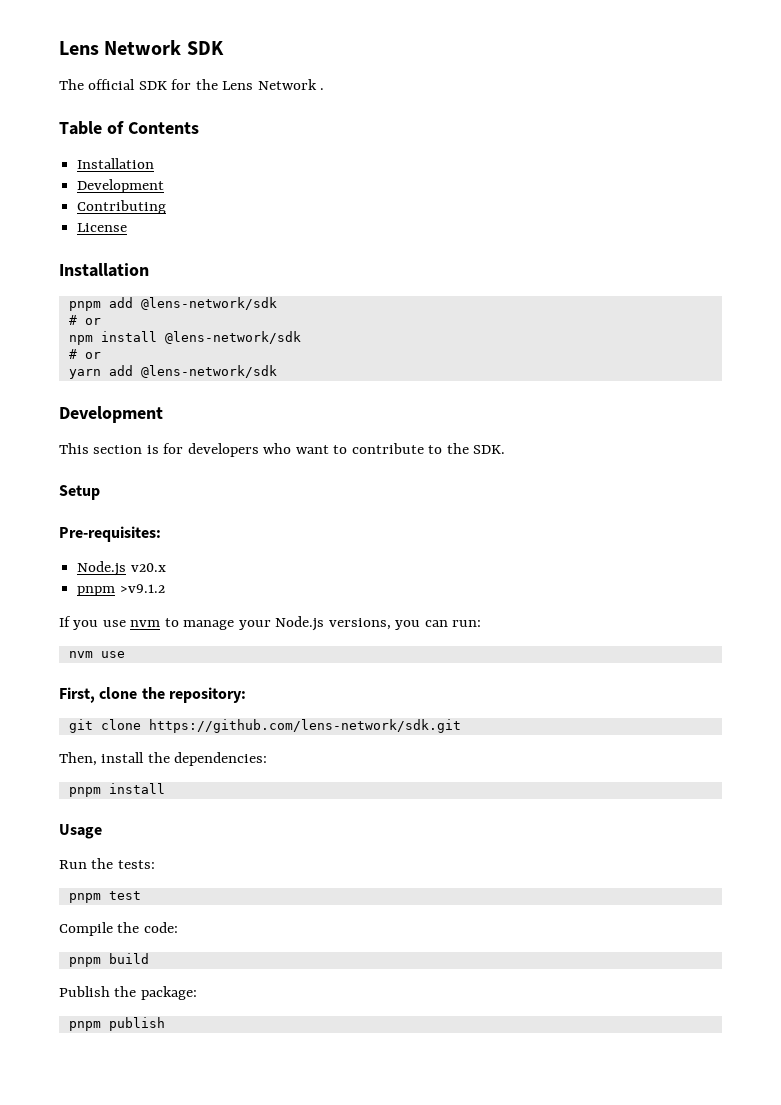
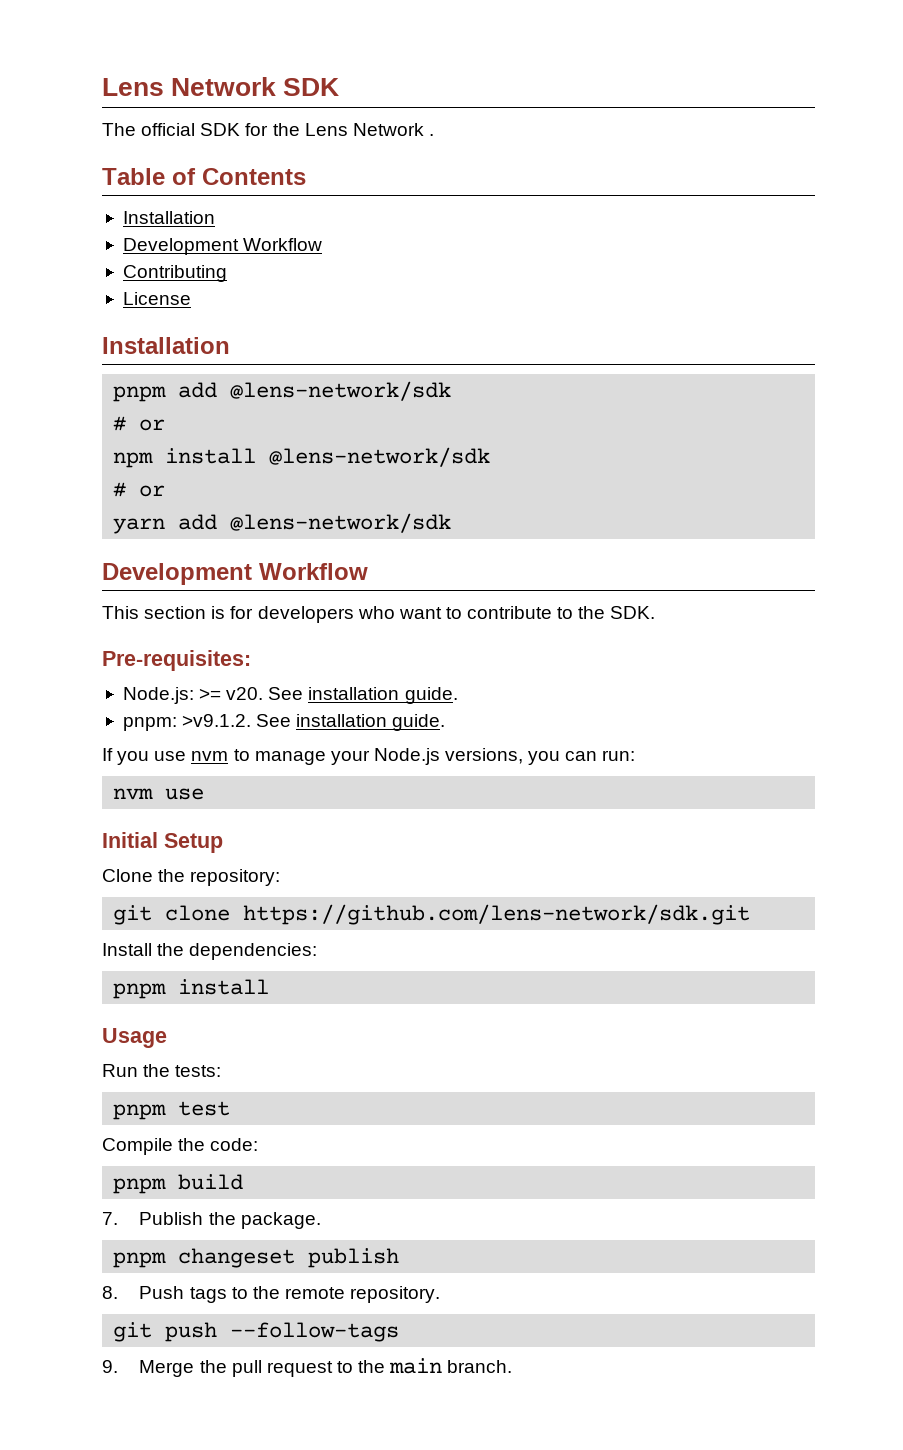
  Table of Contents
  Installation
- Development
+ Development Workflow
  yarn add @lens-network/sdk
- Development
+ Development Workflow
- Setup
- Node.js v20.x
- pnpm >v9.1.2
+ Node.js: >= v20. See installation guide.
+ pnpm: >v9.1.2. See installation guide.
- First, clone the repository:
+ Initial Setup
+ Clone the repository:
- Then, install the dependencies:
+ Install the dependencies:
- Publish the package:
- pnpm publish
+ 7. Publish the package.
+ pnpm changeset publish
+ 8. Push tags to the remote repository.
+ git push --follow-tags
+ 9. Merge the pull request to the main branch.

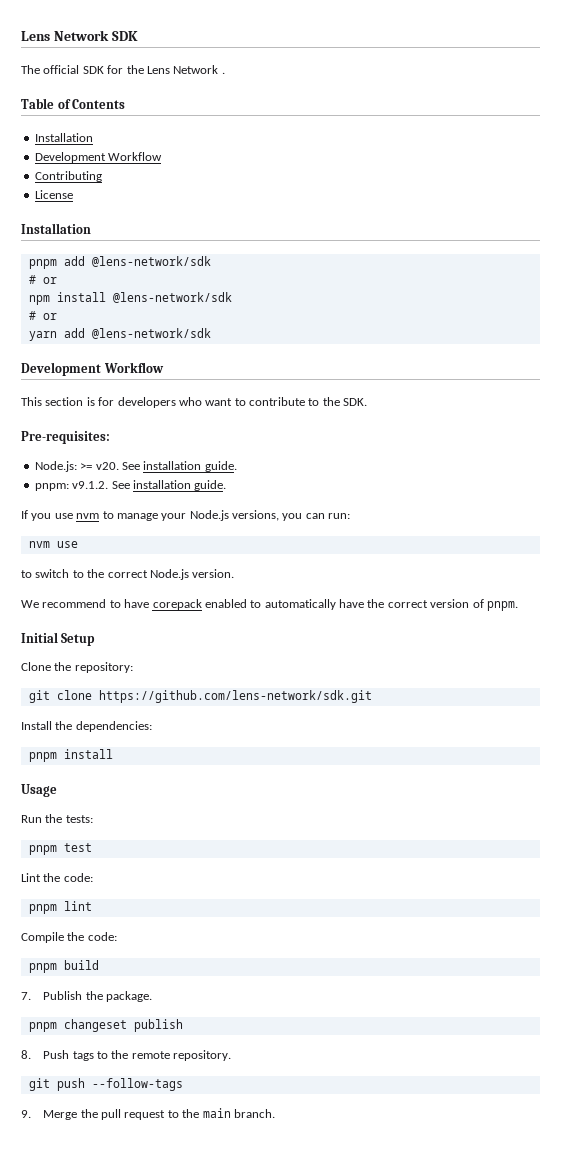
- pnpm: >v9.1.2. See installation guide.
+ pnpm: v9.1.2. See installation guide.
+ to switch to the correct Node.js version.
+ We recommend to have corepack enabled to automatically have the correct version of pnpm.
+ Lint the code:
+ pnpm lint

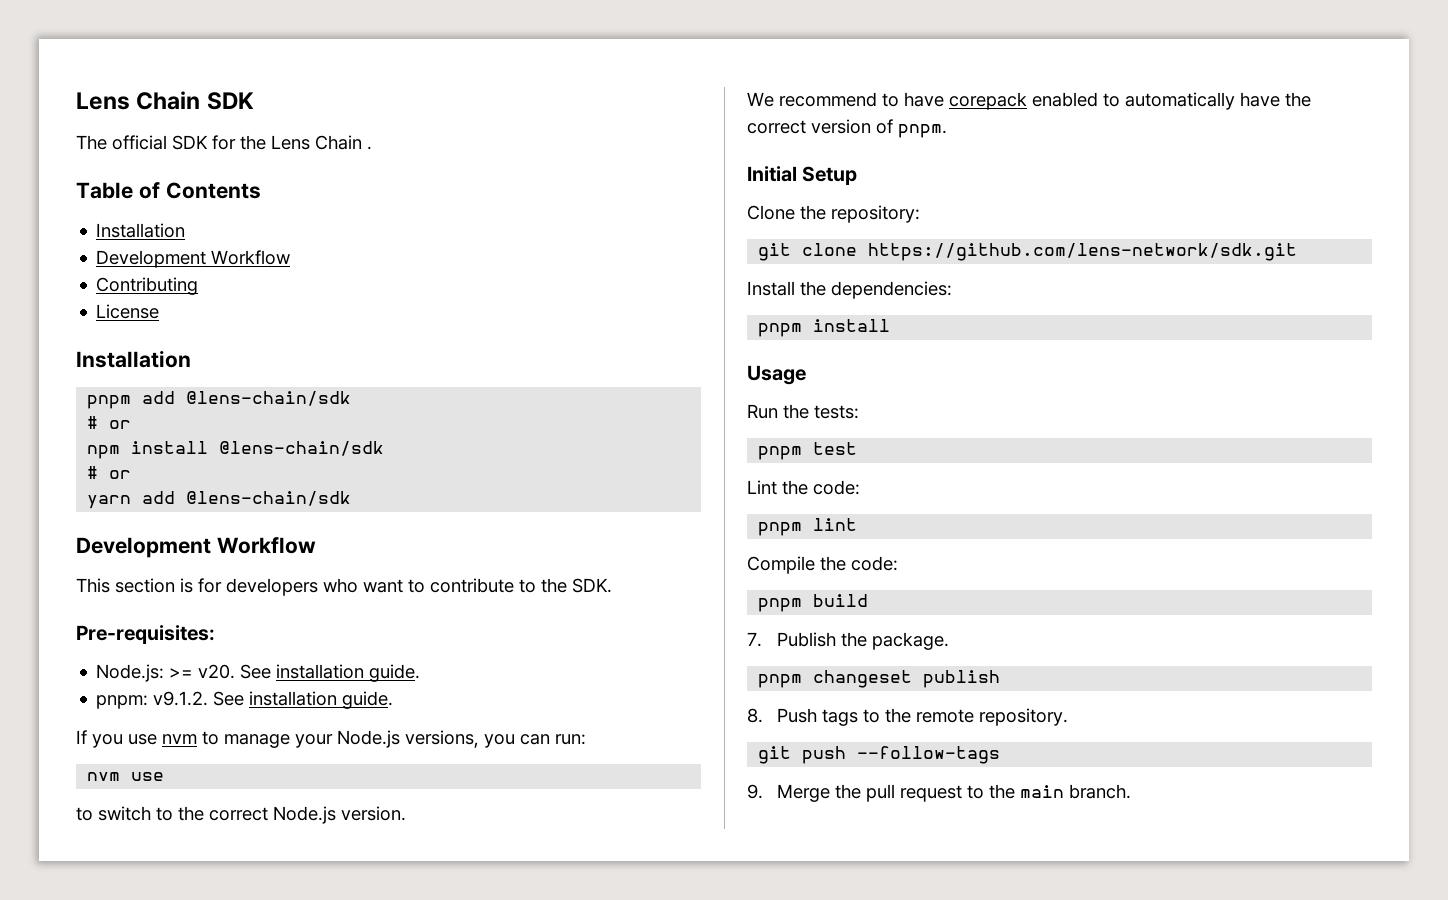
- Lens Network SDK
+ Lens Chain SDK
- The official SDK for the Lens Network .
+ The official SDK for the Lens Chain .
- pnpm add @lens-network/sdk
+ pnpm add @lens-chain/sdk
- npm install @lens-network/sdk
+ npm install @lens-chain/sdk
- yarn add @lens-network/sdk
+ yarn add @lens-chain/sdk

